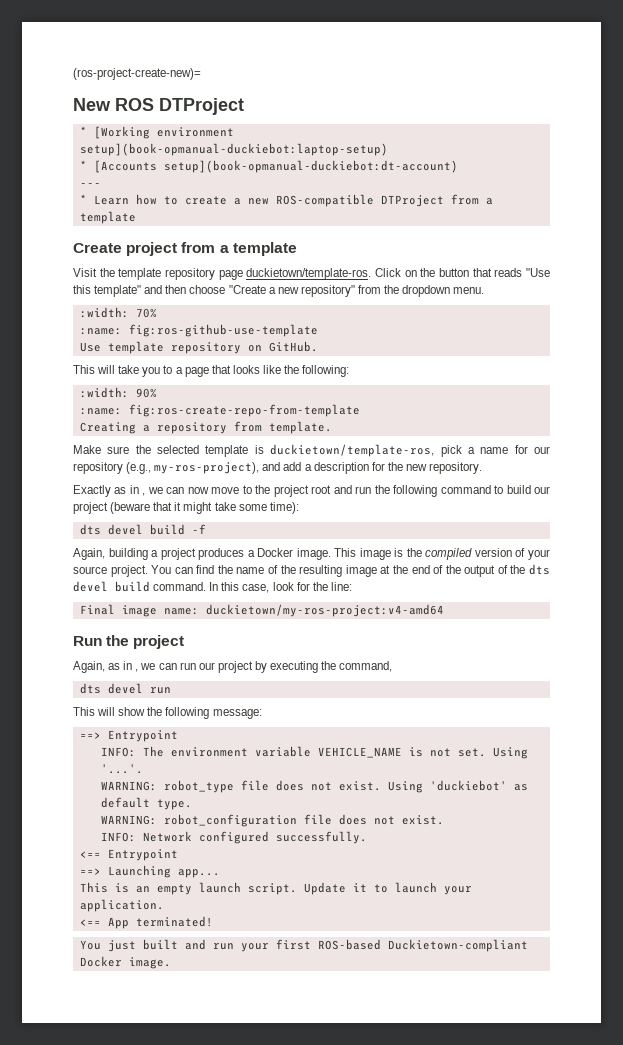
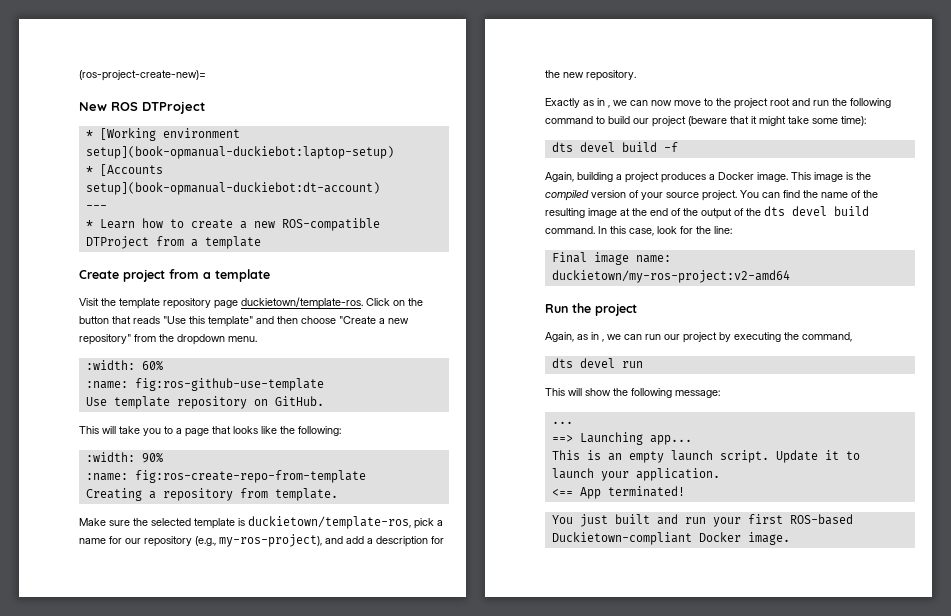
- :width: 70%
+ :width: 60%
- Final image name: duckietown/my-ros-project:v4-amd64
+ Final image name: duckietown/my-ros-project:v2-amd64
- ==> Entrypoint
- INFO: The environment variable VEHICLE_NAME is not set. Using '...'.
- WARNING: robot_type file does not exist. Using 'duckiebot' as default type.
- WARNING: robot_configuration file does not exist.
- INFO: Network configured successfully.
- <== Entrypoint
+ ...

